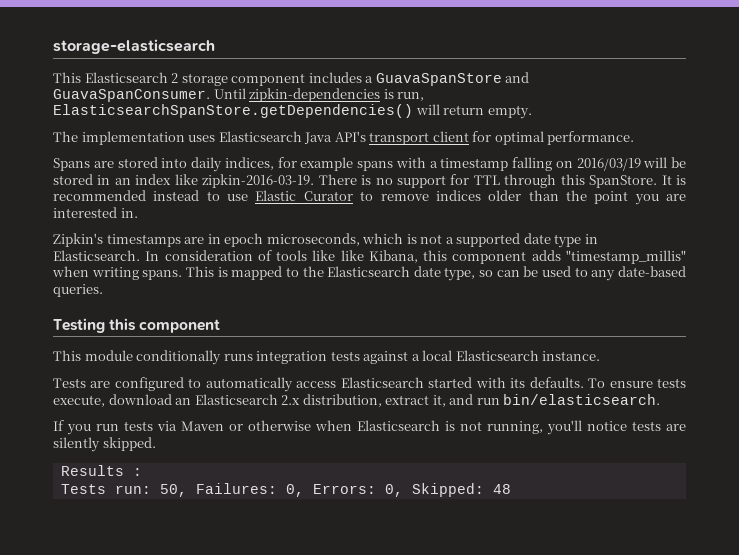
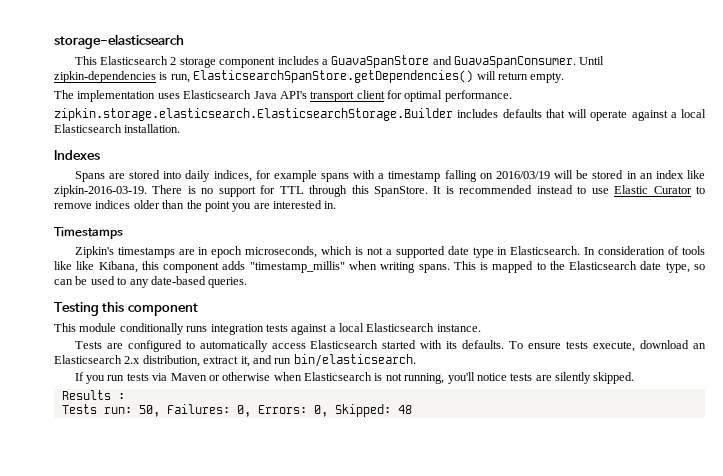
+ zipkin.storage.elasticsearch.ElasticsearchStorage.Builder includes defaults that will operate against a local Elasticsearch installation.
+ Indexes
+ Timestamps

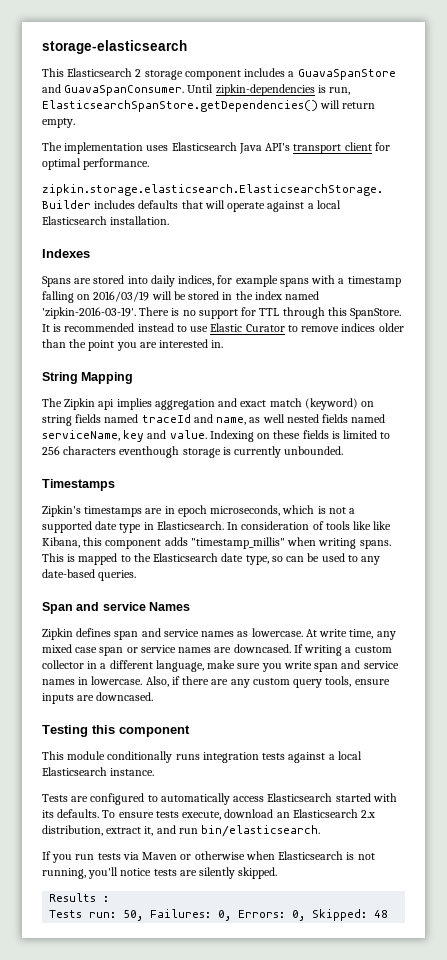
- Spans are stored into daily indices, for example spans with a timestamp falling on 2016/03/19 will be stored in an index like zipkin-2016-03-19.
+ Spans are stored into daily indices, for example spans with a timestamp falling on 2016/03/19 will be stored in the index named 'zipkin-2016-03-19'.
+ String Mapping
+ The Zipkin api implies aggregation and exact match (keyword) on string fields named traceId and name, as well nested fields named serviceName, key and value. Indexing on these fields is limited to 256 characters eventhough storage is currently unbounded.
+ Span and service Names
+ Zipkin defines span and service names as lowercase. At write time, any mixed case span or service names are downcased. If writing a custom collector in a different language, make sure you write span and service names in lowercase. Also, if there are any custom query tools, ensure inputs are downcased.

